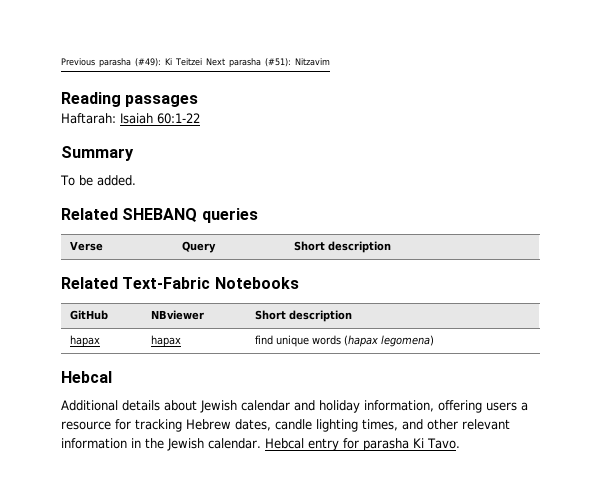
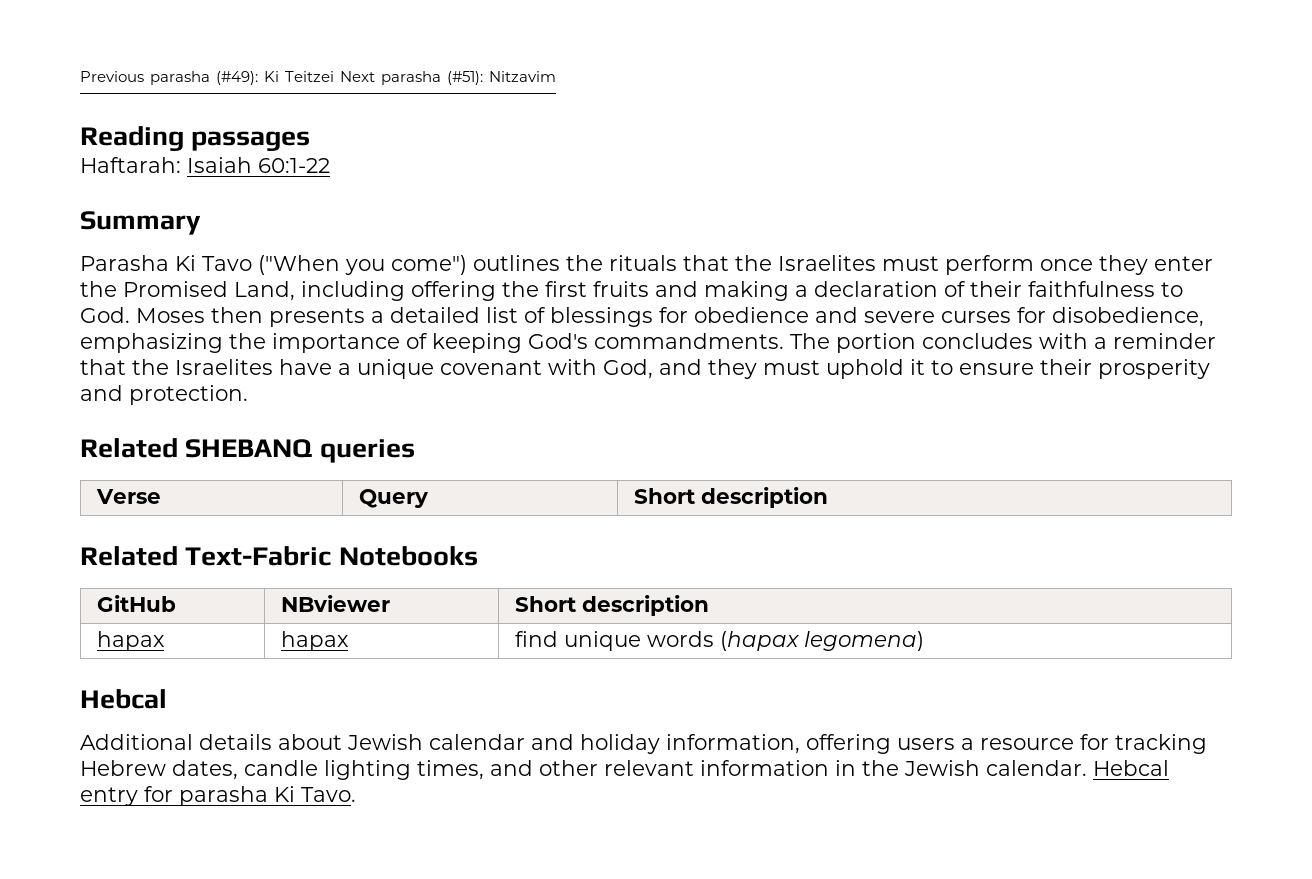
- To be added.
+ Parasha Ki Tavo ("When you come") outlines the rituals that the Israelites must perform once they enter the Promised Land, including offering the first fruits and making a declaration of their faithfulness to God. Moses then presents a detailed list of blessings for obedience and severe curses for disobedience, emphasizing the importance of keeping God's commandments. The portion concludes with a reminder that the Israelites have a unique covenant with God, and they must uphold it to ensure their prosperity and protection.

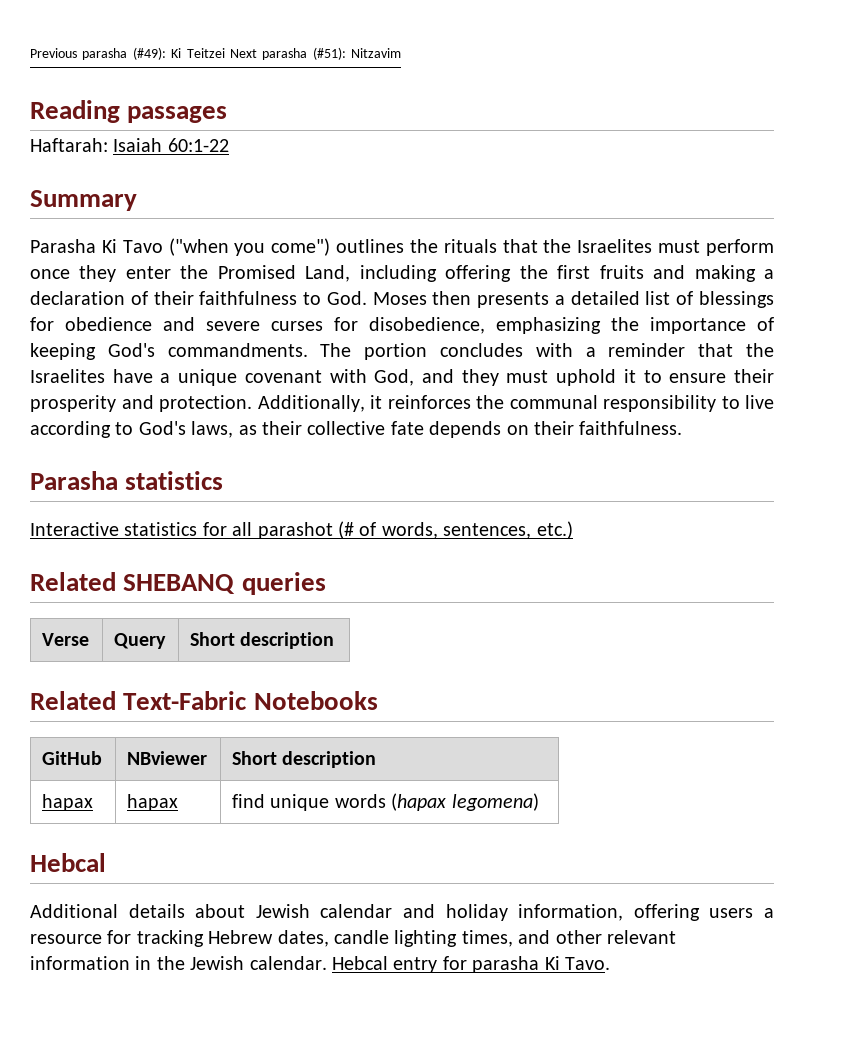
- Parasha Ki Tavo ("When you come") outlines the rituals that the Israelites must perform once they enter the Promised Land, including offering the first fruits and making a declaration of their faithfulness to God. Moses then presents a detailed list of blessings for obedience and severe curses for disobedience, emphasizing the importance of keeping God's commandments.
+ Parasha Ki Tavo ("when you come") outlines the rituals that the Israelites must perform once they enter the Promised Land, including offering the first fruits and making a declaration of their faithfulness to God. Moses then presents a detailed list of blessings for obedience and severe curses for disobedience, emphasizing the importance of keeping God's commandments.
+ Additionally, it reinforces the communal responsibility to live according to God's laws, as their collective fate depends on their faithfulness.
+ Parasha statistics
+ Interactive statistics for all parashot (# of words, sentences, etc.)

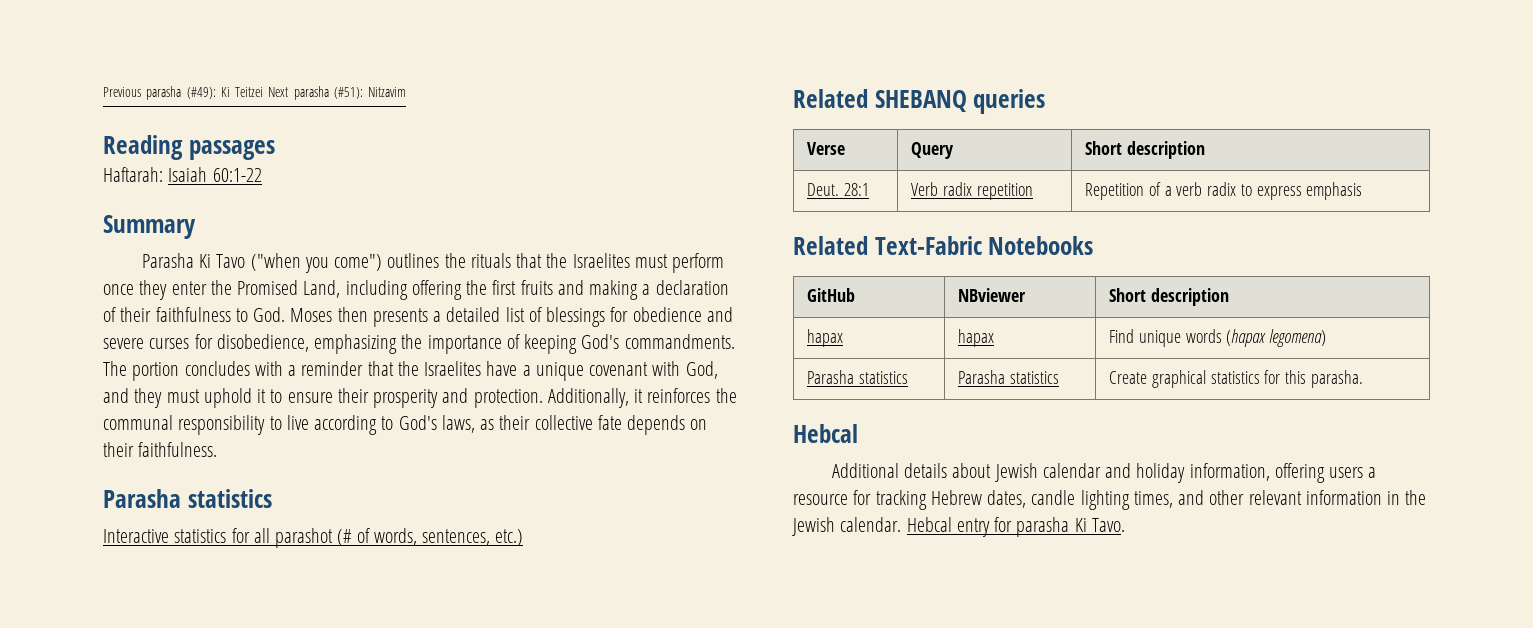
+ Deut. 28:1 | Verb radix repetition | Repetition of a verb radix to express emphasis
- hapax | hapax | find unique words (hapax legomena)
+ hapax | hapax | Find unique words (hapax legomena)
+ Parasha statistics | Parasha statistics | Create graphical statistics for this parasha.

